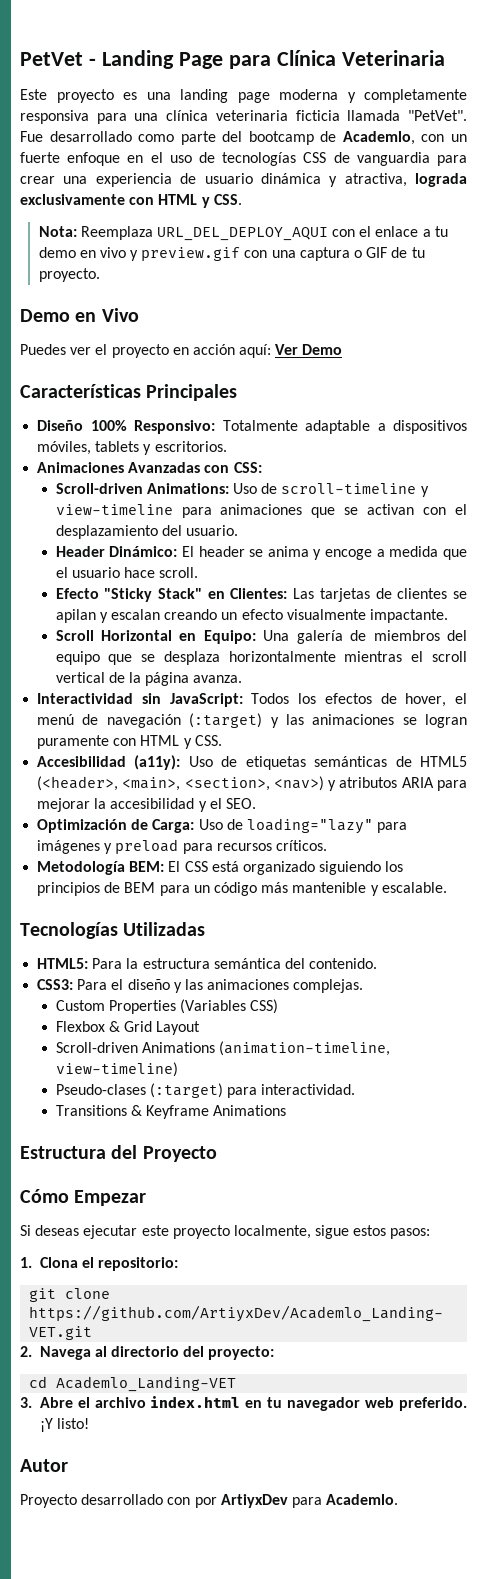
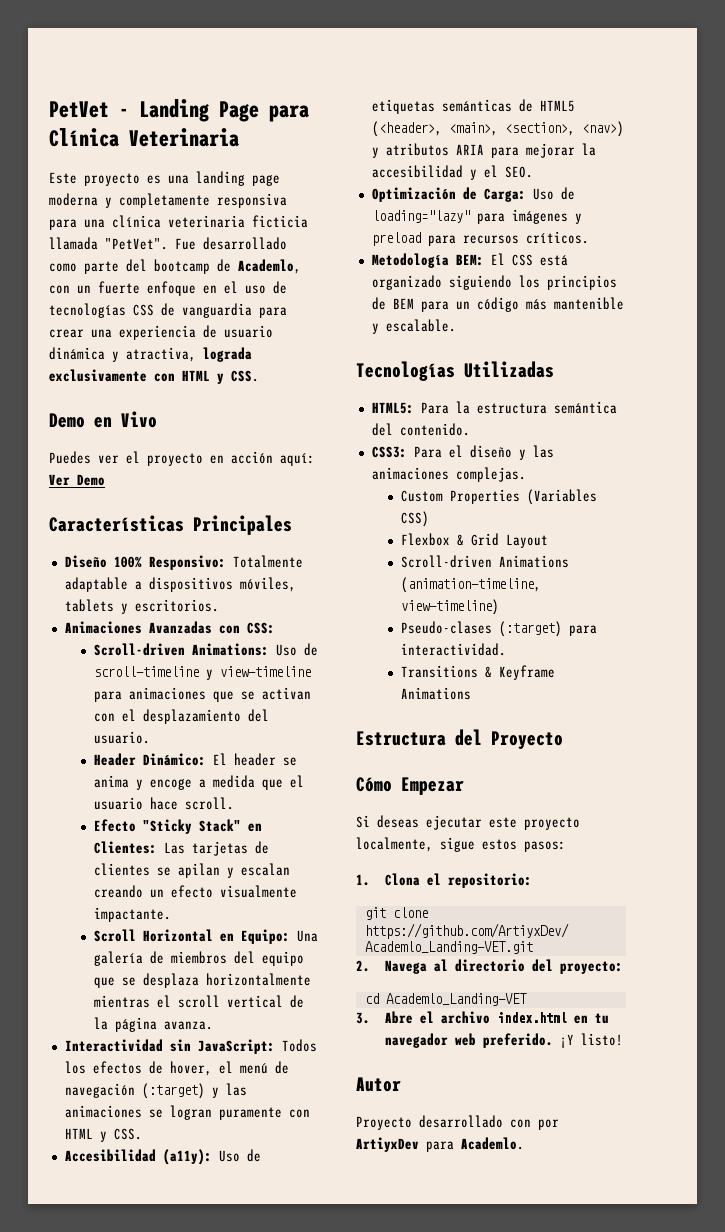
- Nota: Reemplaza URL_DEL_DEPLOY_AQUI con el enlace a tu demo en vivo y preview.gif con una captura o GIF de tu proyecto.

